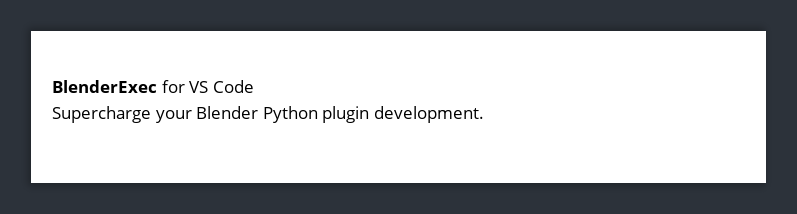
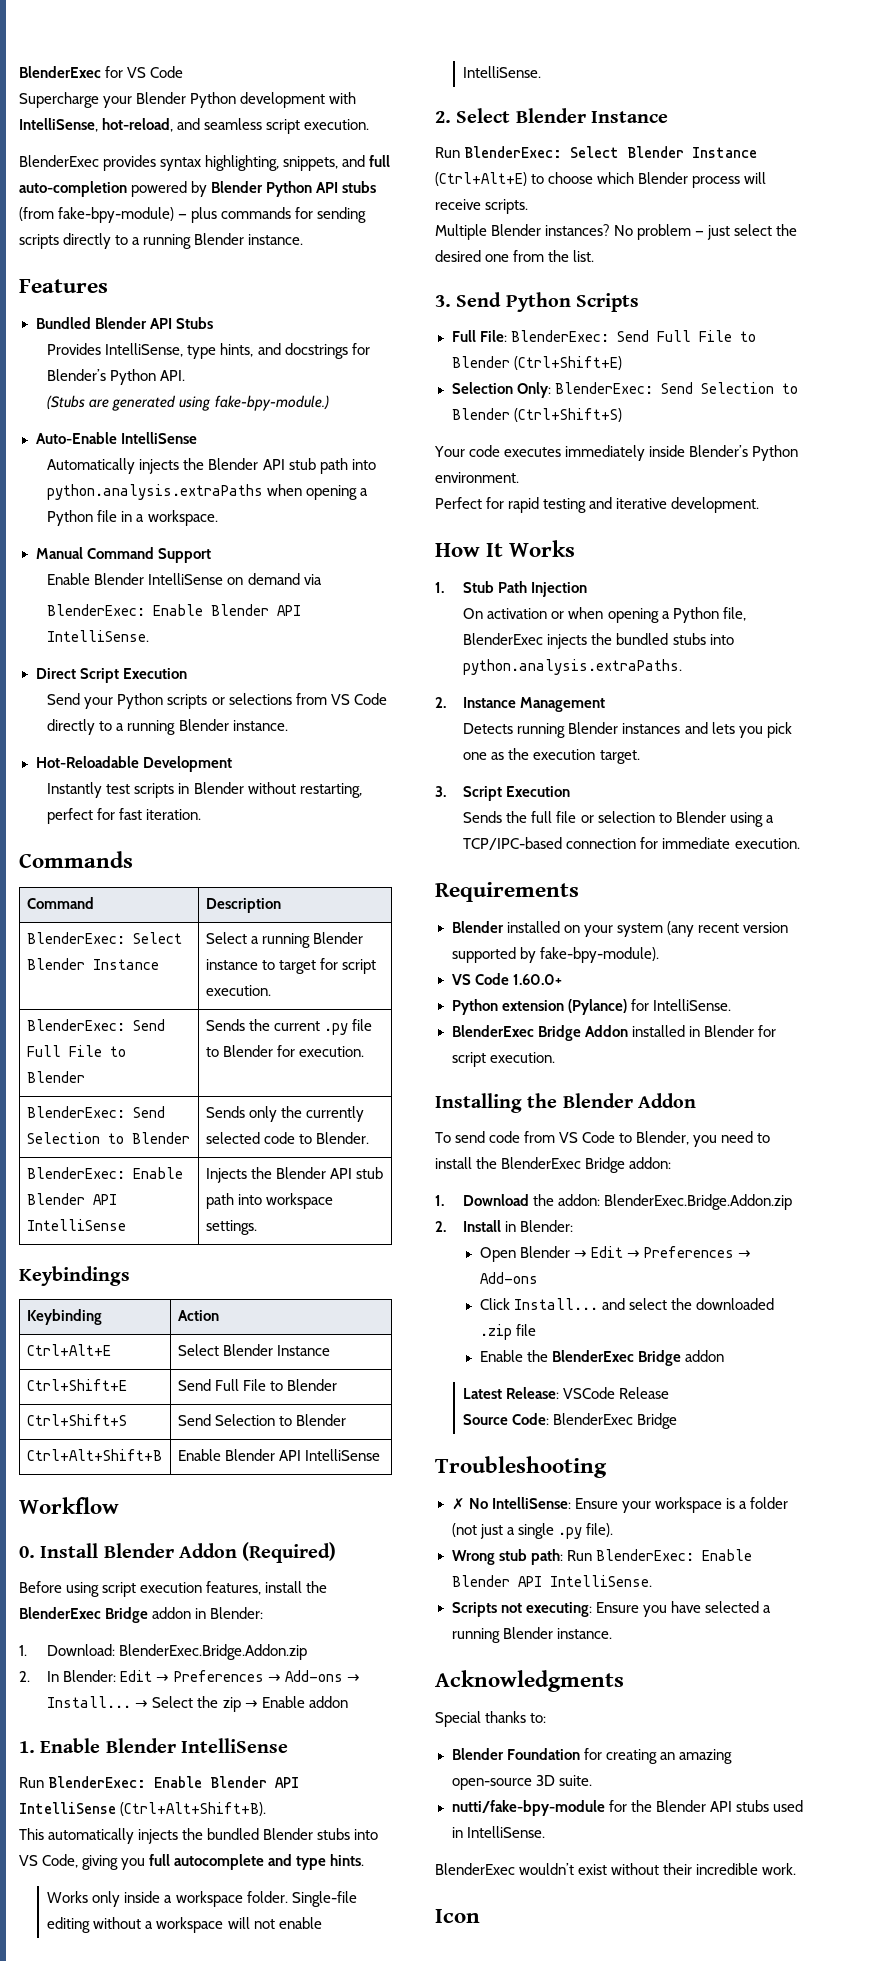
- Supercharge your Blender Python plugin development.
+ Supercharge your Blender Python development with IntelliSense, hot-reload, and seamless script execution.
+ BlenderExec provides syntax highlighting, snippets, and full auto-completion powered by Blender Python API stubs (from fake-bpy-module) — plus commands for sending scripts directly to a running Blender instance.
+ Features
+ Bundled Blender API Stubs
+ Provides IntelliSense, type hints, and docstrings for Blender’s Python API.
+ (Stubs are generated using fake-bpy-module.)
+ Auto-Enable IntelliSense
+ Automatically injects the Blender API stub path into python.analysis.extraPaths when opening a Python file in a workspace.
+ Manual Command Support
+ Enable Blender IntelliSense on demand via
+ BlenderExec: Enable Blender API IntelliSense.
+ Direct Script Execution
+ Send your Python scripts or selections from VS Code directly to a running Blender instance.
+ Hot-Reloadable Development
+ Instantly test scripts in Blender without restarting, perfect for fast iteration.
+ Commands
+ Command | Description
+ BlenderExec: Select Blender Instance | Select a running Blender instance to target for script execution.
+ BlenderExec: Send Full File to Blender | Sends the current .py file to Blender for execution.
+ BlenderExec: Send Selection to Blender | Sends only the currently selected code to Blender.
+ BlenderExec: Enable Blender API IntelliSense | Injects the Blender API stub path into workspace settings.
+ Keybindings
+ Keybinding | Action
+ Ctrl+Alt+E | Select Blender Instance
+ Ctrl+Shift+E | Send Full File to Blender
+ Ctrl+Shift+S | Send Selection to Blender
+ Ctrl+Alt+Shift+B | Enable Blender API IntelliSense
+ Workflow
+ 0. Install Blender Addon (Required)
+ Before using script execution features, install the BlenderExec Bridge addon in Blender:
+ 1. Download: BlenderExec.Bridge.Addon.zip
+ 2. In Blender: Edit → Preferences → Add-ons → Install... → Select the zip → Enable addon
+ 1. Enable Blender IntelliSense
+ Run BlenderExec: Enable Blender API IntelliSense (Ctrl+Alt+Shift+B).
+ This automatically injects the bundled Blender stubs into VS Code, giving you full autocomplete and type hints.
+ Works only inside a workspace folder. Single-file editing without a workspace will not enable IntelliSense.
+ 2. Select Blender Instance
+ Run BlenderExec: Select Blender Instance (Ctrl+Alt+E) to choose which Blender process will receive scripts.
+ Multiple Blender instances? No problem — just select the desired one from the list.
+ 3. Send Python Scripts
+ Full File: BlenderExec: Send Full File to Blender (Ctrl+Shift+E)
+ Selection Only: BlenderExec: Send Selection to Blender (Ctrl+Shift+S)
+ Your code executes immediately inside Blender’s Python environment.
+ Perfect for rapid testing and iterative development.
+ How It Works
+ 1. Stub Path Injection
+ On activation or when opening a Python file, BlenderExec injects the bundled stubs into python.analysis.extraPaths.
+ 2. Instance Management
+ Detects running Blender instances and lets you pick one as the execution target.
+ 3. Script Execution
+ Sends the full file or selection to Blender using a TCP/IPC-based connection for immediate execution.
+ Requirements
+ Blender installed on your system (any recent version supported by fake-bpy-module).
+ VS Code 1.60.0+
+ Python extension (Pylance) for IntelliSense.
+ BlenderExec Bridge Addon installed in Blender for script execution.
+ Installing the Blender Addon
+ To send code from VS Code to Blender, you need to install the BlenderExec Bridge addon:
+ 1. Download the addon: BlenderExec.Bridge.Addon.zip
+ 2. Install in Blender:
+ Open Blender → Edit → Preferences → Add-ons
+ Click Install... and select the downloaded .zip file
+ Enable the BlenderExec Bridge addon
+ Latest Release: VSCode Release
+ Source Code: BlenderExec Bridge
+ Troubleshooting
+ ✗ No IntelliSense: Ensure your workspace is a folder (not just a single .py file).
+ Wrong stub path: Run BlenderExec: Enable Blender API IntelliSense.
+ Scripts not executing: Ensure you have selected a running Blender instance.
+ Acknowledgments
+ Special thanks to:
+ Blender Foundation for creating an amazing open-source 3D suite.
+ nutti/fake-bpy-module for the Blender API stubs used in IntelliSense.
+ BlenderExec wouldn’t exist without their incredible work.
+ Icon

